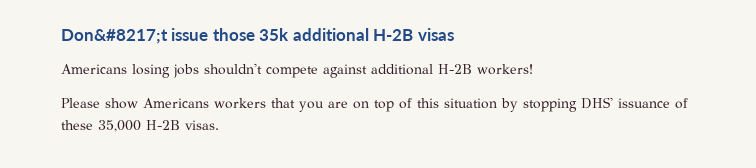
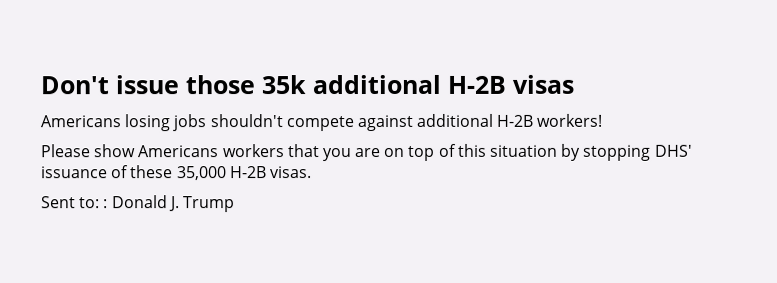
- Don&#8217;t issue those 35k additional H-2B visas
+ Don't issue those 35k additional H-2B visas
+ Sent to: : Donald J. Trump

